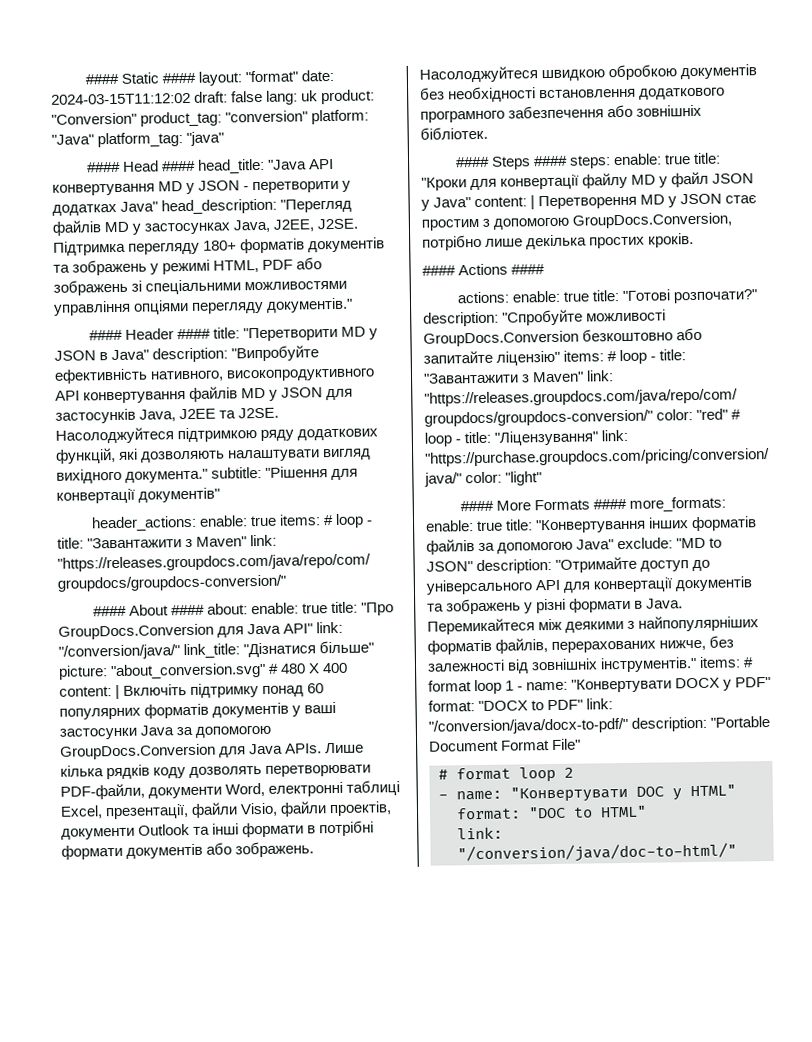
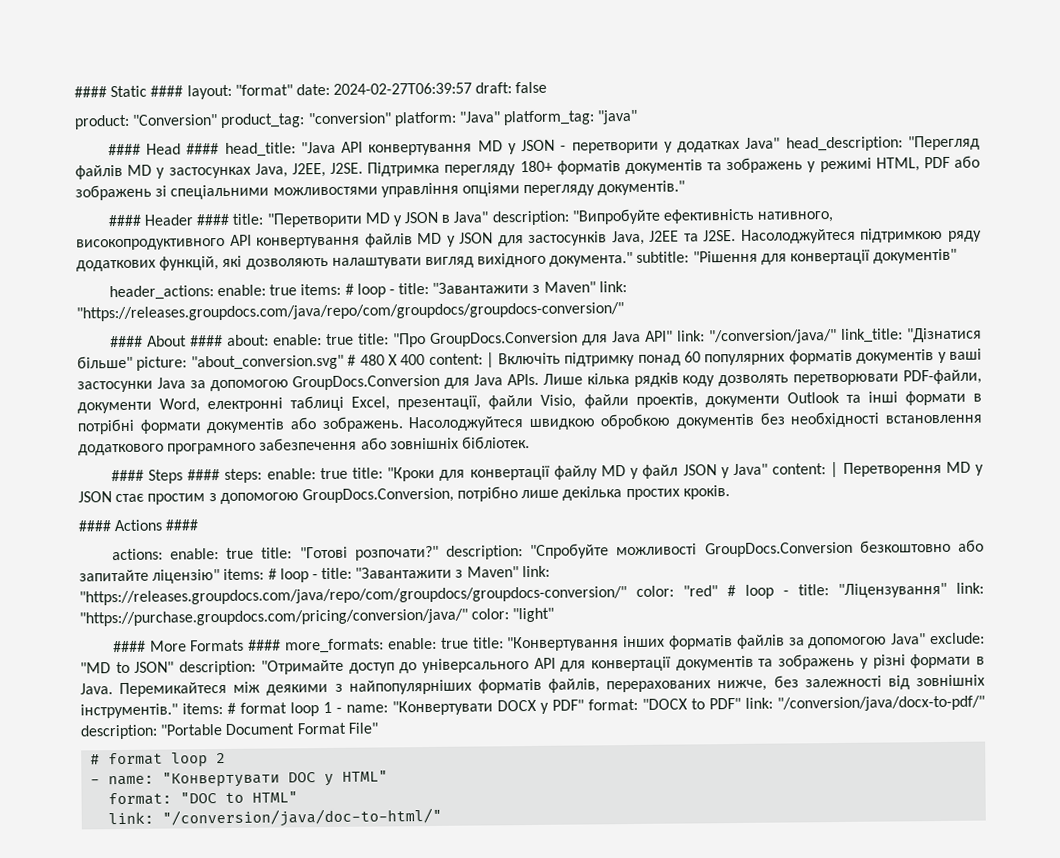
- #### Static #### layout: "format" date: 2024-03-15T11:12:02 draft: false lang: uk product: "Conversion" product_tag: "conversion" platform: "Java" platform_tag: "java"
+ #### Static #### layout: "format" date: 2024-02-27T06:39:57 draft: false
+ product: "Conversion" product_tag: "conversion" platform: "Java" platform_tag: "java"

